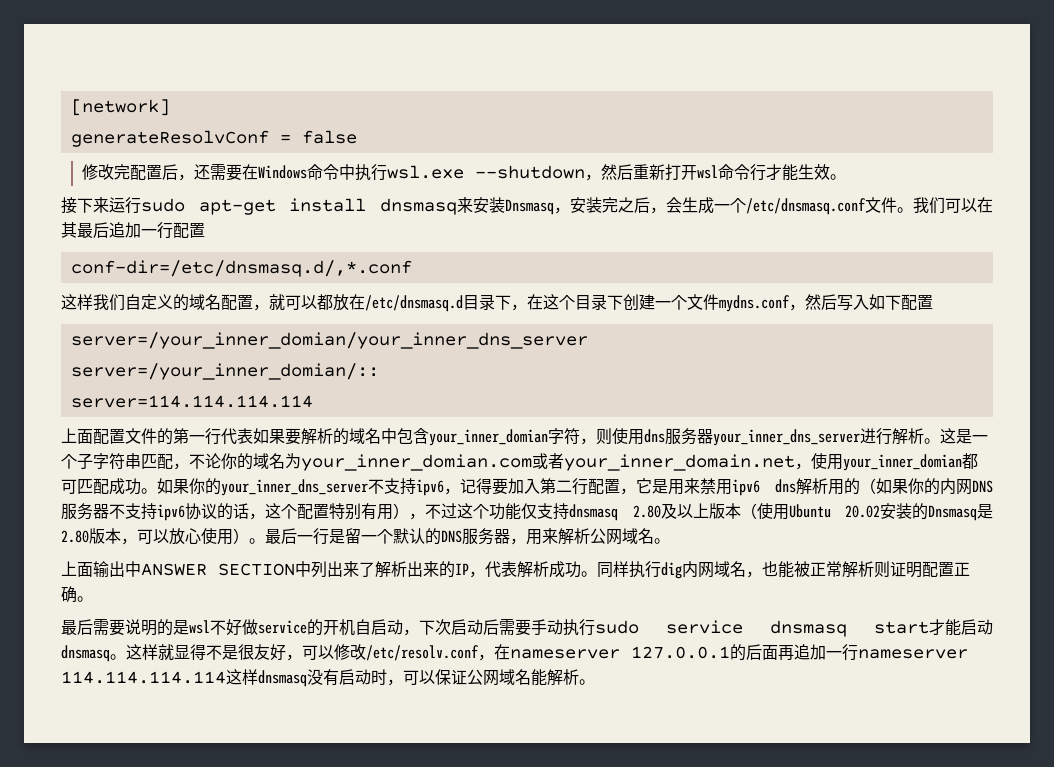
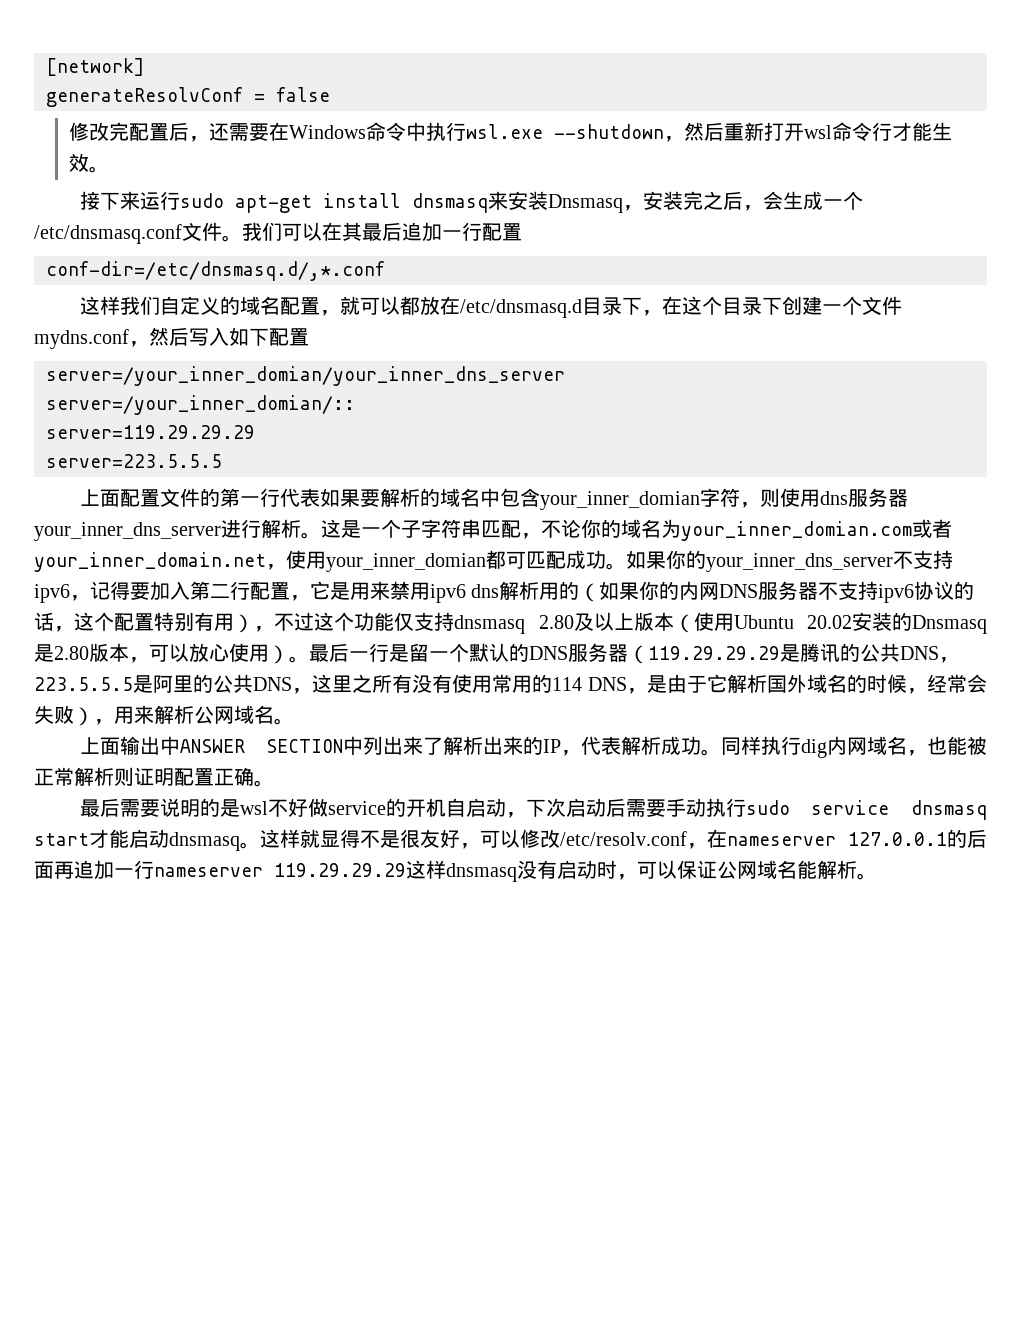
- server=114.114.114.114
+ server=119.29.29.29
+ server=223.5.5.5
- 最后一行是留一个默认的DNS服务器，用来解析公网域名。
+ 最后一行是留一个默认的DNS服务器（119.29.29.29是腾讯的公共DNS，223.5.5.5是阿里的公共DNS，这里之所有没有使用常用的114 DNS，是由于它解析国外域名的时候，经常会失败），用来解析公网域名。
- 这样就显得不是很友好，可以修改/etc/resolv.conf，在nameserver 127.0.0.1的后面再追加一行nameserver 114.114.114.114这样dnsmasq没有启动时，可以保证公网域名能解析。
+ 这样就显得不是很友好，可以修改/etc/resolv.conf，在nameserver 127.0.0.1的后面再追加一行nameserver 119.29.29.29这样dnsmasq没有启动时，可以保证公网域名能解析。

